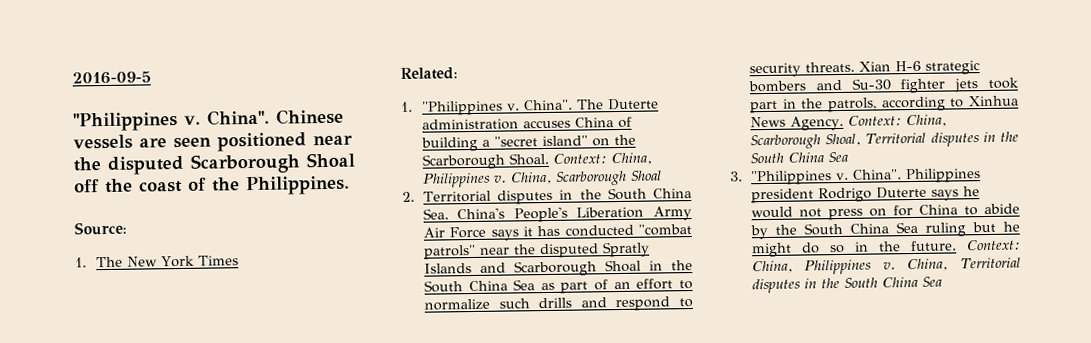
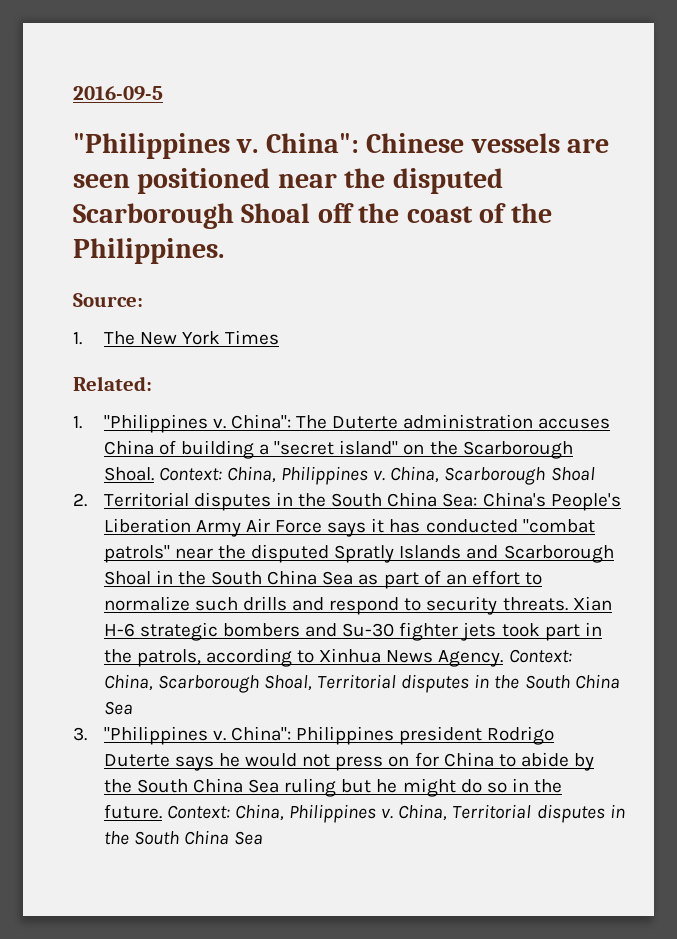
- China". Chinese vessels are seen positioned near the disputed Scarborough Shoal off the coast of the Philippines.
+ China": Chinese vessels are seen positioned near the disputed Scarborough Shoal off the coast of the Philippines.
- China". The Duterte administration accuses China of building a "secret island" on the Scarborough Shoal.
+ China": The Duterte administration accuses China of building a "secret island" on the Scarborough Shoal.
- 2. Territorial disputes in the South China Sea. China's People's Liberation Army Air Force says it has conducted "combat patrols" near the disputed Spratly Islands and Scarborough Shoal in the South China Sea as part of an effort to normalize such drills and respond to security threats.
+ 2. Territorial disputes in the South China Sea: China's People's Liberation Army Air Force says it has conducted "combat patrols" near the disputed Spratly Islands and Scarborough Shoal in the South China Sea as part of an effort to normalize such drills and respond to security threats.
- China". Philippines president Rodrigo Duterte says he would not press on for China to abide by the South China Sea ruling but he might do so in the future.
+ China": Philippines president Rodrigo Duterte says he would not press on for China to abide by the South China Sea ruling but he might do so in the future.

